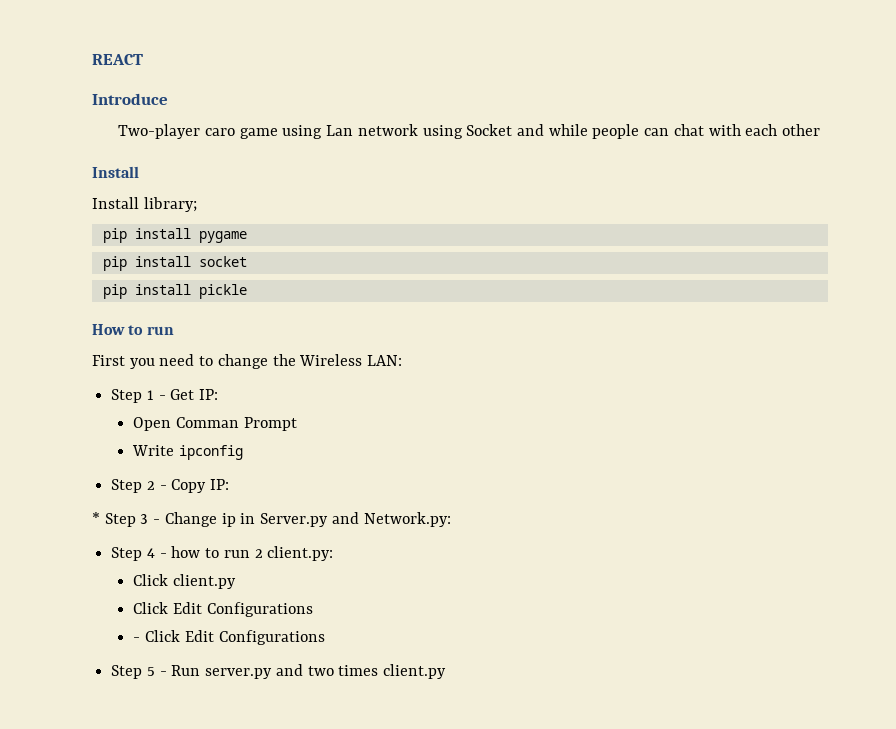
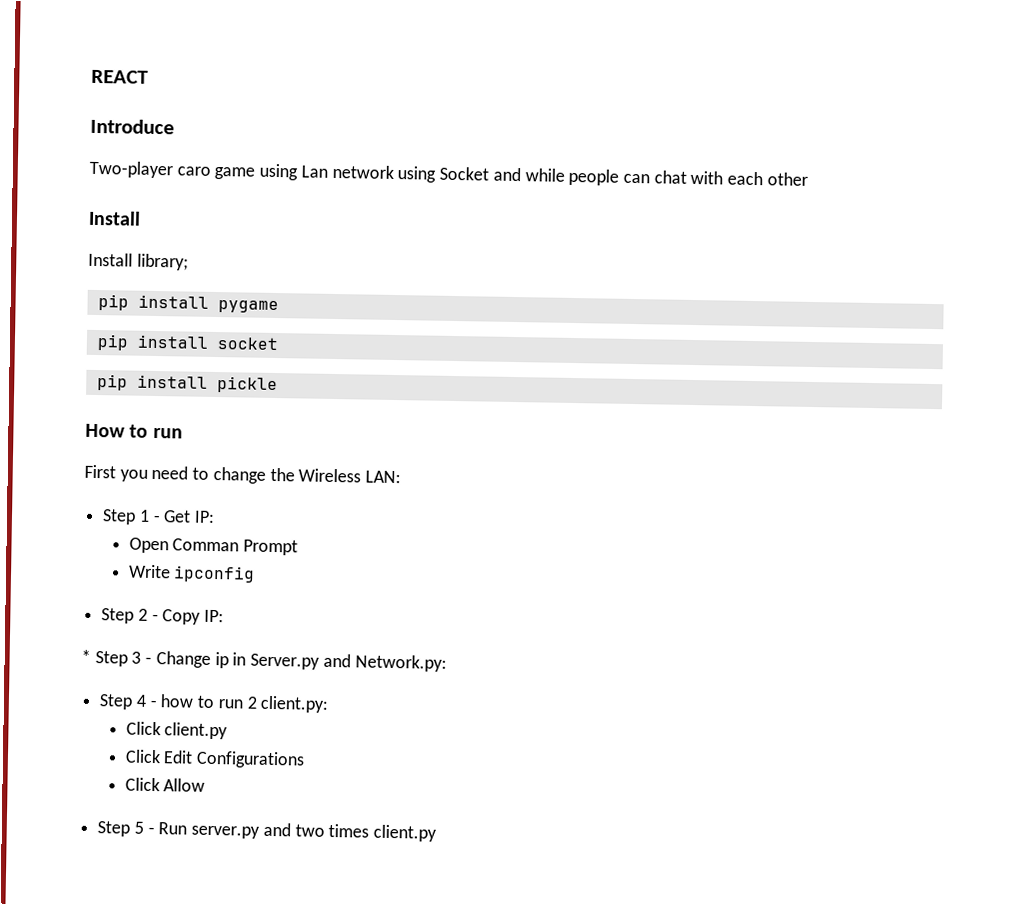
- - Click Edit Configurations
+ Click Allow

